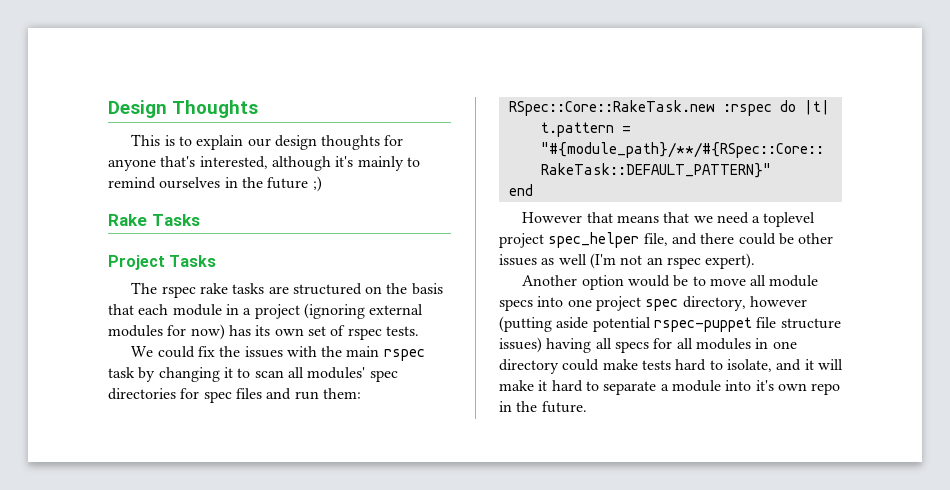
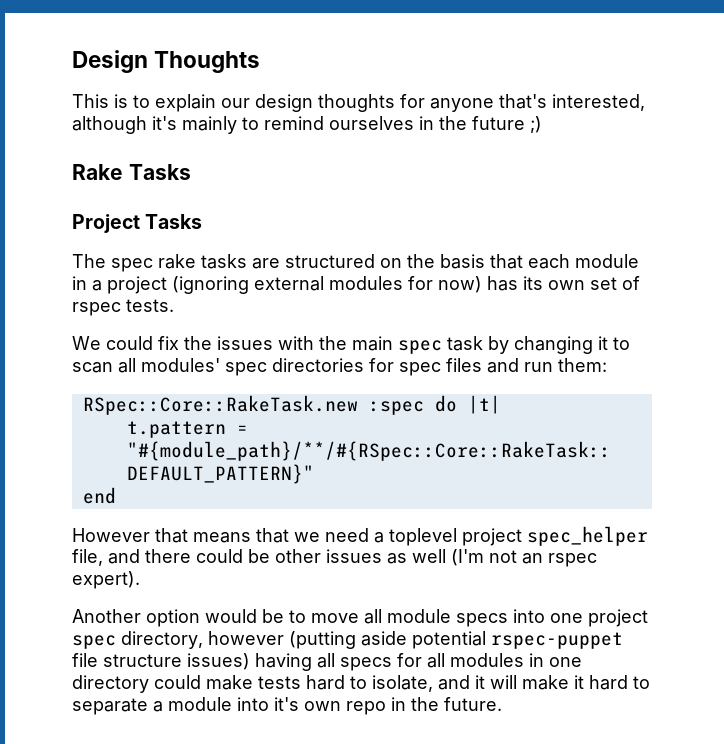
- The rspec rake tasks are structured on the basis that each module in a project (ignoring external modules for now) has its own set of rspec tests.
+ The spec rake tasks are structured on the basis that each module in a project (ignoring external modules for now) has its own set of rspec tests.
- We could fix the issues with the main rspec task by changing it to scan all modules' spec directories for spec files and run them:
+ We could fix the issues with the main spec task by changing it to scan all modules' spec directories for spec files and run them:
- RSpec::Core::RakeTask.new :rspec do |t|
+ RSpec::Core::RakeTask.new :spec do |t|

